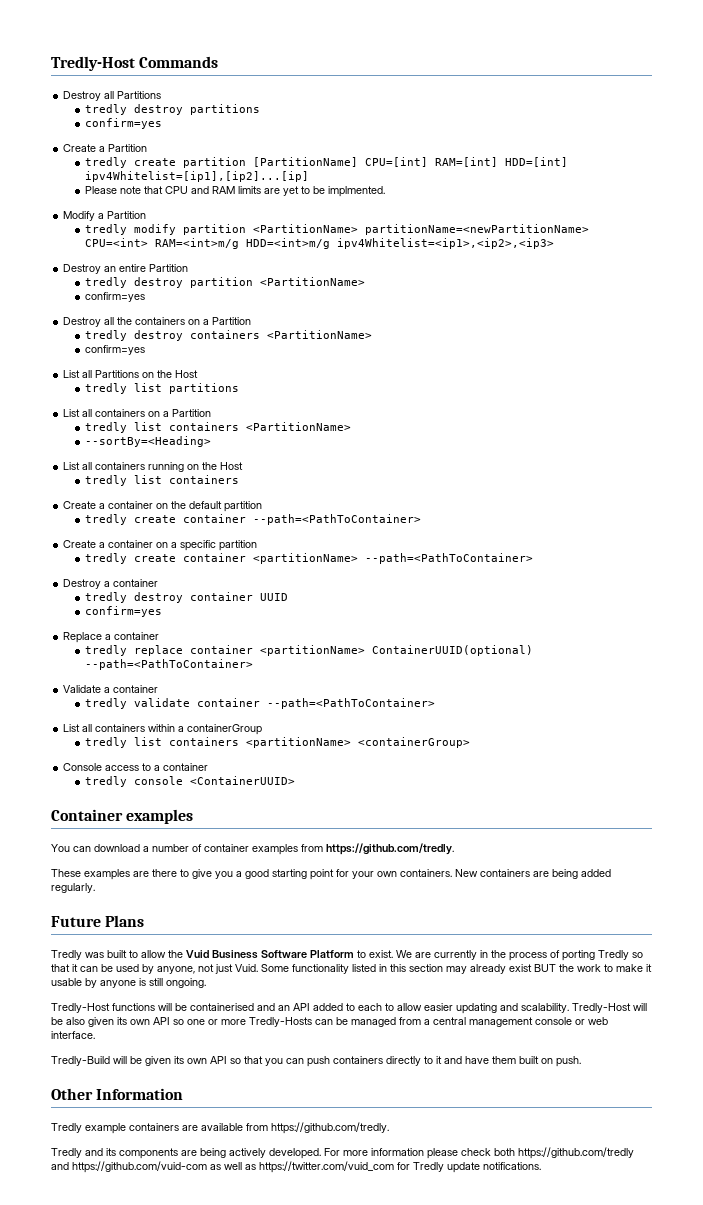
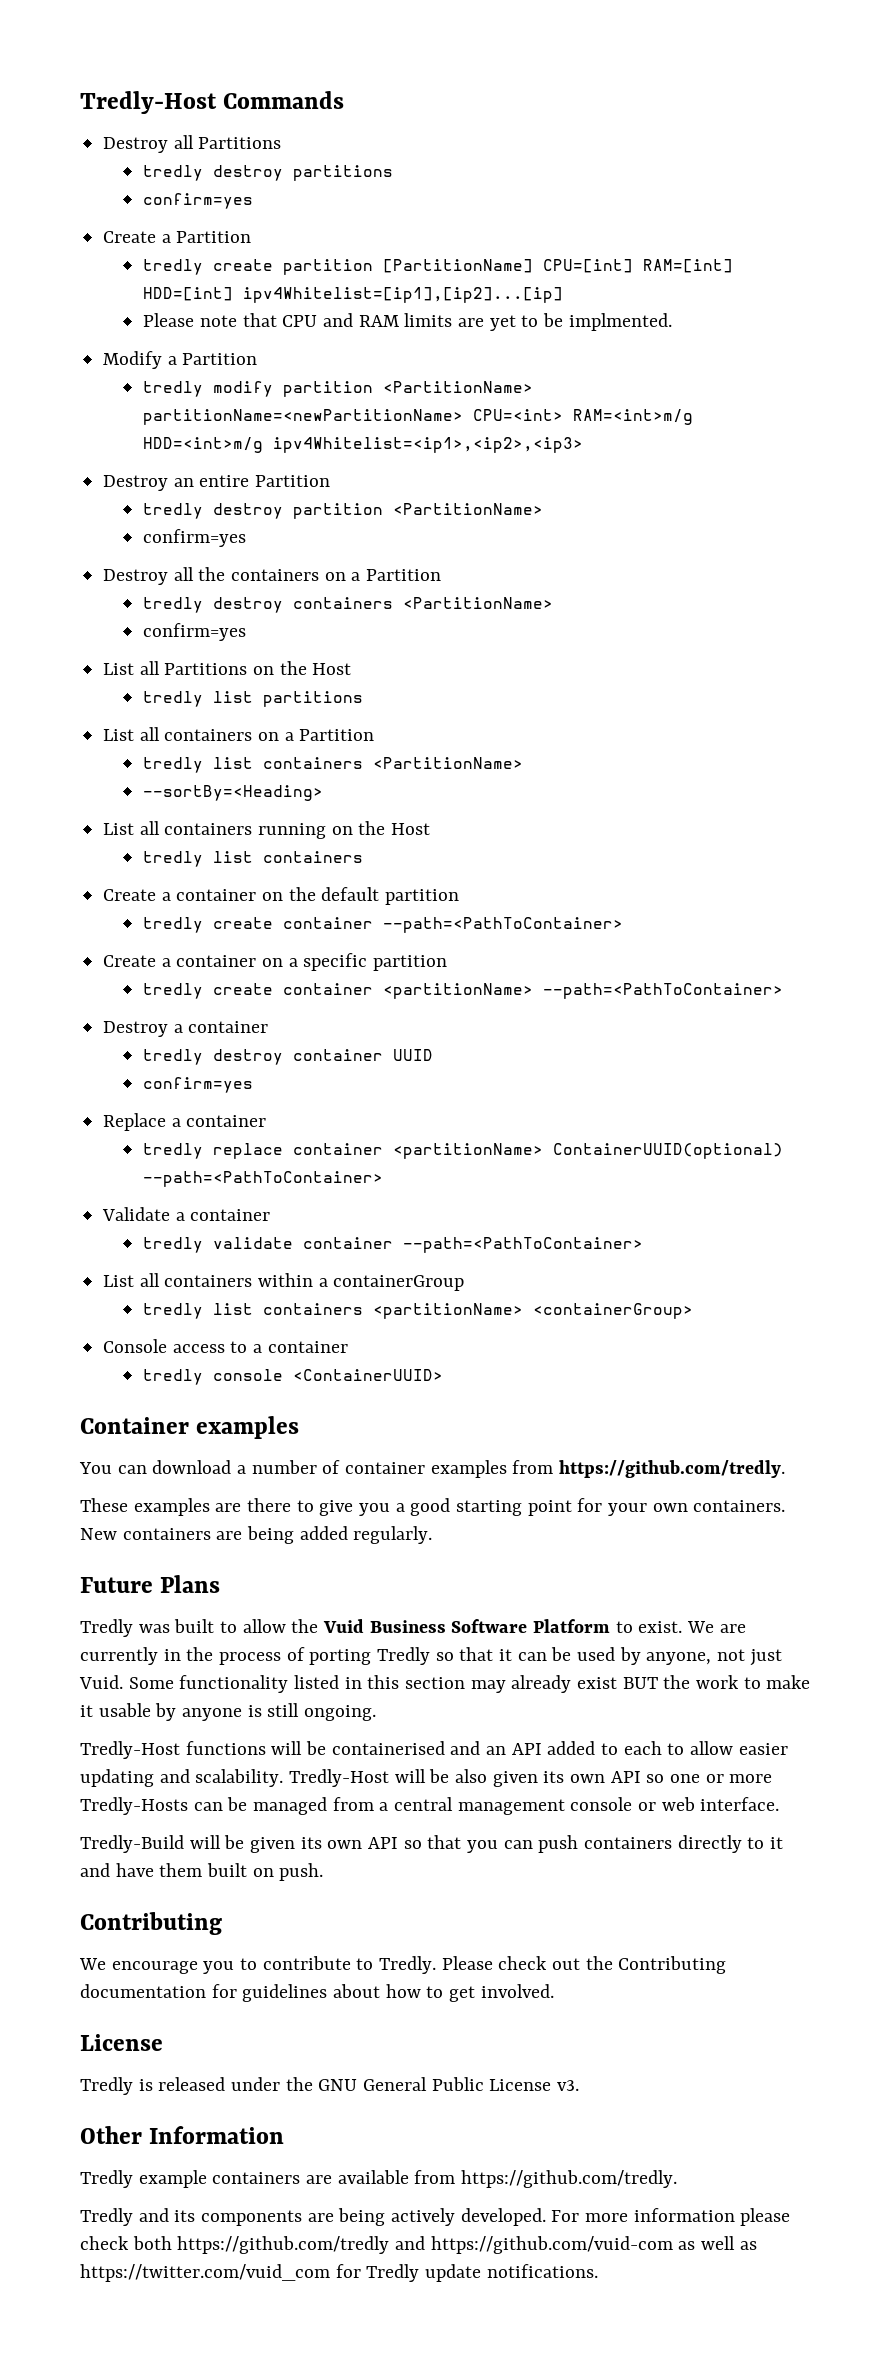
  Tredly-Build will be given its own API so that you can push containers directly to it and have them built on push.
+ Contributing
+ We encourage you to contribute to Tredly. Please check out the Contributing documentation for guidelines about how to get involved.
+ License
+ Tredly is released under the GNU General Public License v3.

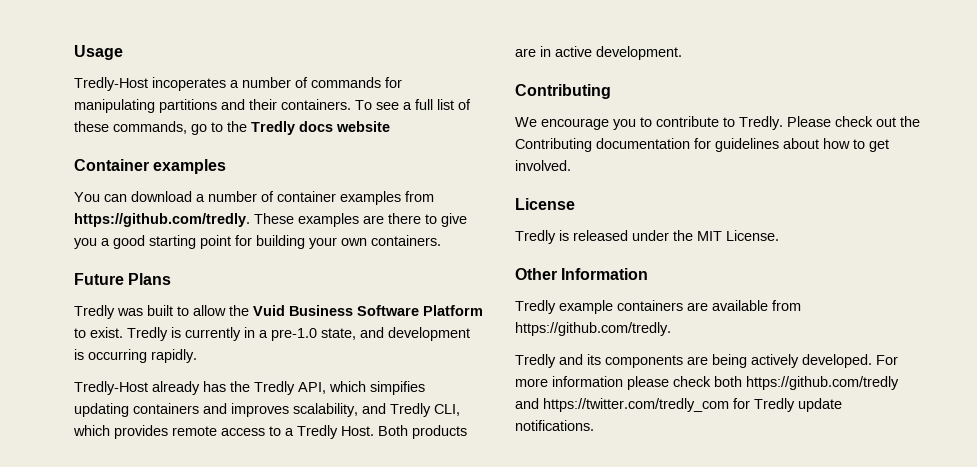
- Tredly-Host Commands
- Destroy all Partitions
- tredly destroy partitions
- confirm=yes
- Create a Partition
- tredly create partition [PartitionName] CPU=[int] RAM=[int] HDD=[int] ipv4Whitelist=[ip1],[ip2]...[ip]
- Please note that CPU and RAM limits are yet to be implmented.
- Modify a Partition
- tredly modify partition <PartitionName> partitionName=<newPartitionName> CPU=<int> RAM=<int>m/g HDD=<int>m/g ipv4Whitelist=<ip1>,<ip2>,<ip3>
- Destroy an entire Partition
- tredly destroy partition <PartitionName>
- confirm=yes
- Destroy all the containers on a Partition
- tredly destroy containers <PartitionName>
- confirm=yes
- List all Partitions on the Host
- tredly list partitions
- List all containers on a Partition
- tredly list containers <PartitionName>
- --sortBy=<Heading>
- List all containers running on the Host
- tredly list containers
- Create a container on the default partition
- tredly create container --path=<PathToContainer>
- Create a container on a specific partition
- tredly create container <partitionName> --path=<PathToContainer>
- Destroy a container
- tredly destroy container UUID
- confirm=yes
- Replace a container
- tredly replace container <partitionName> ContainerUUID(optional) --path=<PathToContainer>
- Validate a container
- tredly validate container --path=<PathToContainer>
- List all containers within a containerGroup
- tredly list containers <partitionName> <containerGroup>
- Console access to a container
- tredly console <ContainerUUID>
+ Usage
+ Tredly-Host incoperates a number of commands for manipulating partitions and their containers. To see a full list of these commands, go to the Tredly docs website
- You can download a number of container examples from https://github.com/tredly.
- These examples are there to give you a good starting point for your own containers. New containers are being added regularly.
+ You can download a number of container examples from https://github.com/tredly. These examples are there to give you a good starting point for building your own containers.
- We are currently in the process of porting Tredly so that it can be used by anyone, not just Vuid. Some functionality listed in this section may already exist BUT the work to make it usable by anyone is still ongoing.
- Tredly-Host functions will be containerised and an API added to each to allow easier updating and scalability. Tredly-Host will be also given its own API so one or more Tredly-Hosts can be managed from a central management console or web interface.
- Tredly-Build will be given its own API so that you can push containers directly to it and have them built on push.
+ Tredly is currently in a pre-1.0 state, and development is occurring rapidly.
+ Tredly-Host already has the Tredly API, which simpifies updating containers and improves scalability, and Tredly CLI, which provides remote access to a Tredly Host. Both products are in active development.
- Tredly is released under the GNU General Public License v3.
+ Tredly is released under the MIT License.
- For more information please check both https://github.com/tredly and https://github.com/vuid-com as well as https://twitter.com/vuid_com for Tredly update notifications.
+ For more information please check both https://github.com/tredly and https://twitter.com/tredly_com for Tredly update notifications.

